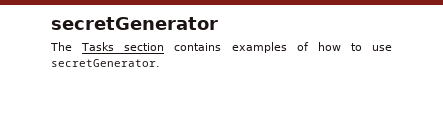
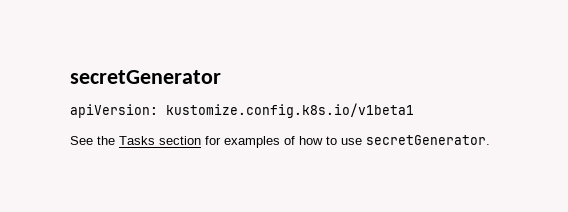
- The Tasks section contains examples of how to use secretGenerator.
+ apiVersion: kustomize.config.k8s.io/v1beta1
+ See the Tasks section for examples of how to use secretGenerator.

